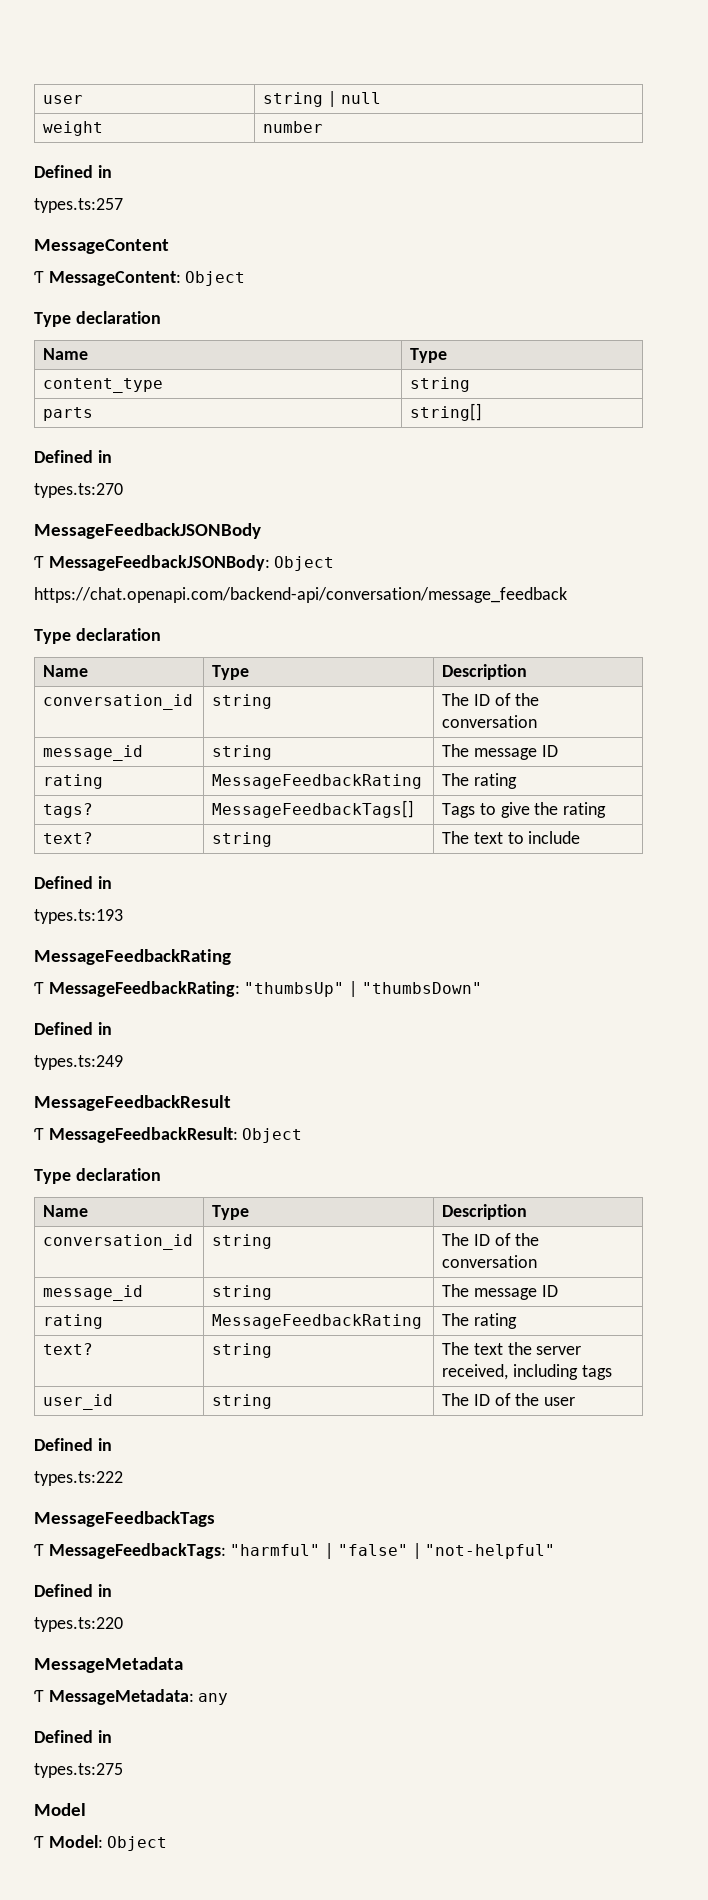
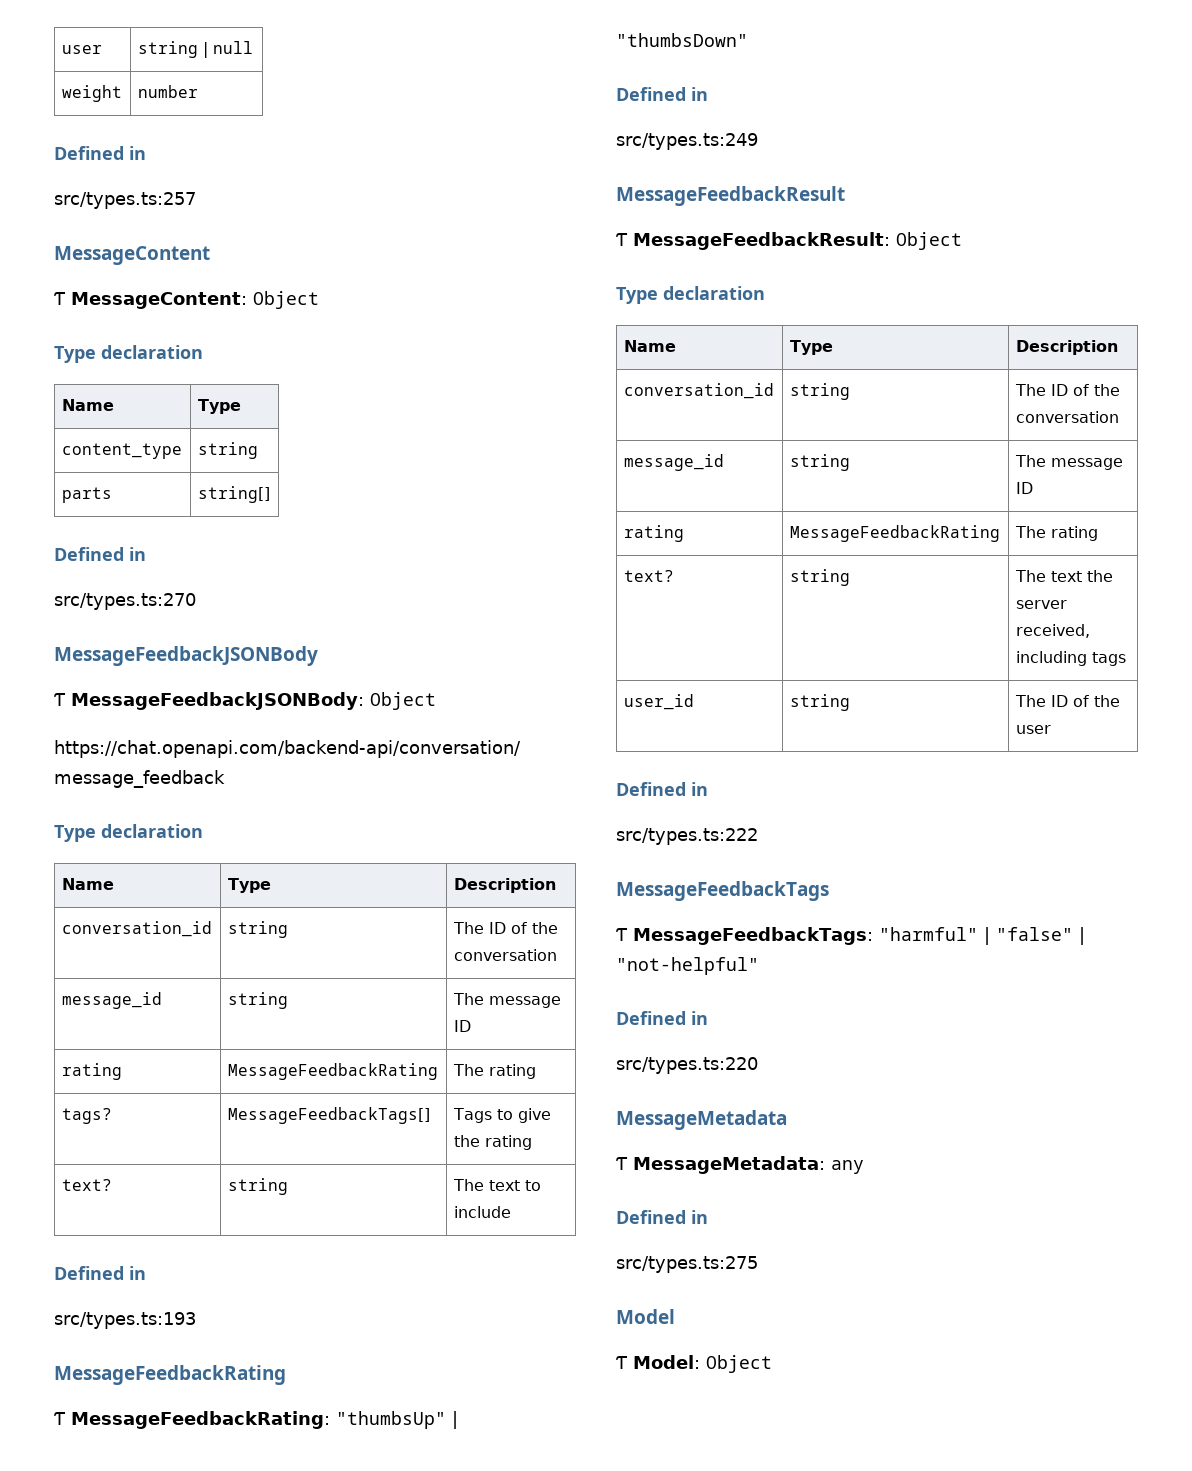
- types.ts:257
+ src/types.ts:257
- types.ts:270
+ src/types.ts:270
- types.ts:193
+ src/types.ts:193
- types.ts:249
+ src/types.ts:249
- types.ts:222
+ src/types.ts:222
- types.ts:220
+ src/types.ts:220
- types.ts:275
+ src/types.ts:275

